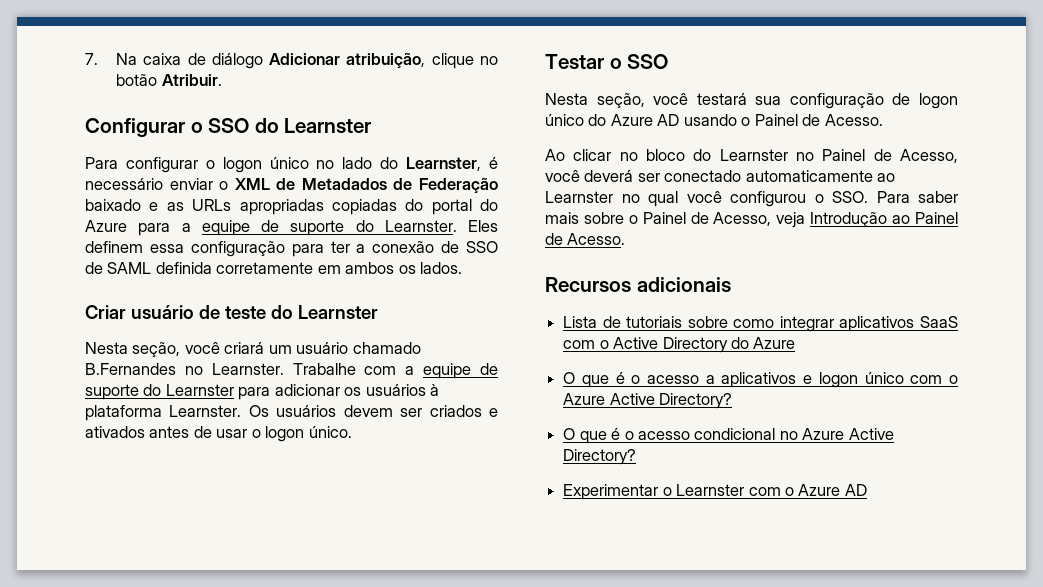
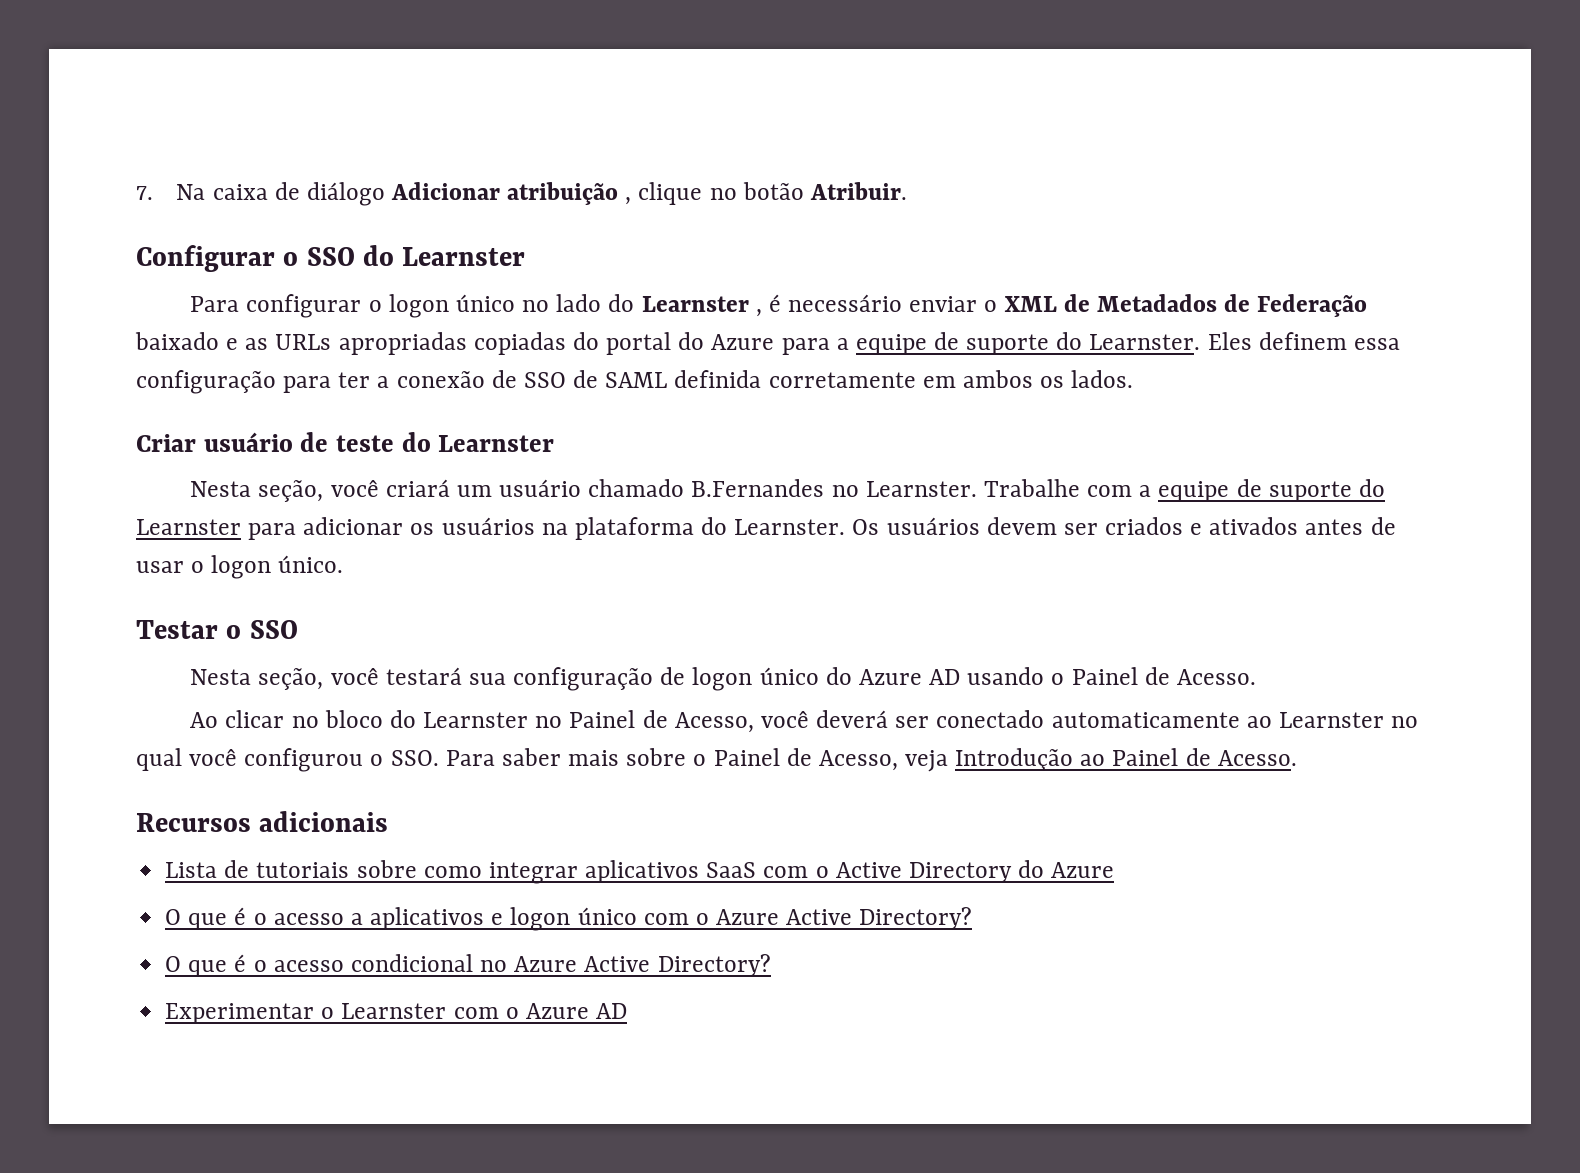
- 7. Na caixa de diálogo Adicionar atribuição, clique no botão Atribuir.
+ 7. Na caixa de diálogo Adicionar atribuição , clique no botão Atribuir.
- Para configurar o logon único no lado do Learnster, é necessário enviar o XML de Metadados de Federação baixado e as URLs apropriadas copiadas do portal do Azure para a equipe de suporte do Learnster.
+ Para configurar o logon único no lado do Learnster , é necessário enviar o XML de Metadados de Federação baixado e as URLs apropriadas copiadas do portal do Azure para a equipe de suporte do Learnster.
- Trabalhe com a equipe de suporte do Learnster para adicionar os usuários à plataforma Learnster.
+ Trabalhe com a equipe de suporte do Learnster para adicionar os usuários na plataforma do Learnster.

